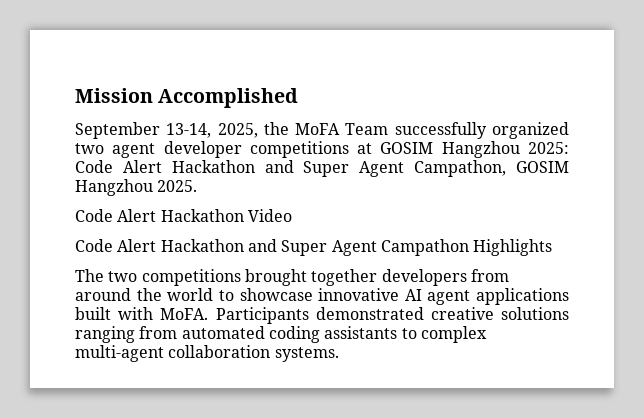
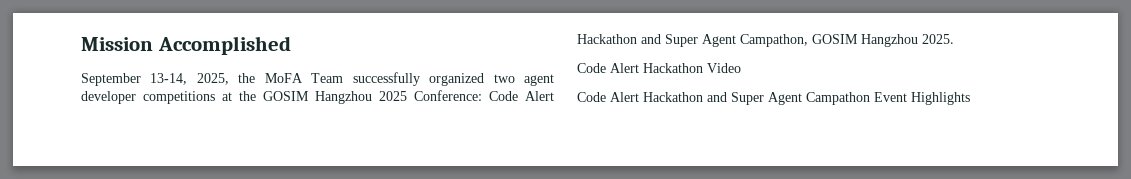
- September 13-14, 2025, the MoFA Team successfully organized two agent developer competitions at GOSIM Hangzhou 2025: Code Alert Hackathon and Super Agent Campathon, GOSIM Hangzhou 2025.
+ September 13-14, 2025, the MoFA Team successfully organized two agent developer competitions at the GOSIM Hangzhou 2025 Conference: Code Alert Hackathon and Super Agent Campathon, GOSIM Hangzhou 2025.
- Code Alert Hackathon and Super Agent Campathon Highlights
+ Code Alert Hackathon and Super Agent Campathon Event Highlights
- The two competitions brought together developers from around the world to showcase innovative AI agent applications built with MoFA. Participants demonstrated creative solutions ranging from automated coding assistants to complex multi-agent collaboration systems.

